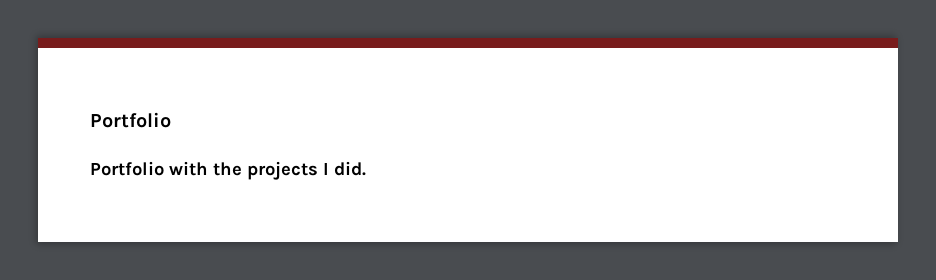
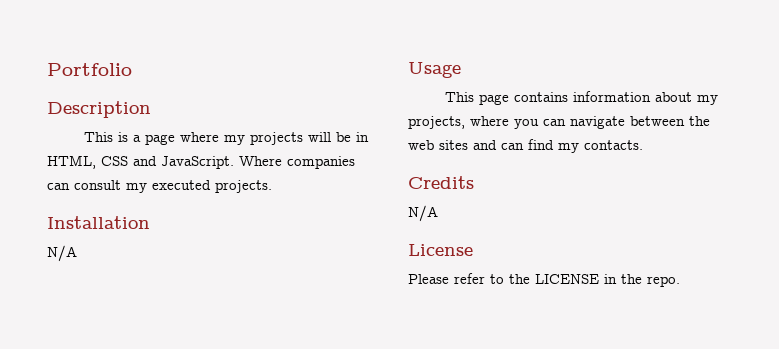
- Portfolio with the projects I did.
+ Description
+ This is a page where my projects will be in HTML, CSS and JavaScript. Where companies can consult my executed projects.
+ Installation
+ N/A
+ Usage
+ This page contains information about my projects, where you can navigate between the web sites and can find my contacts.
+ Credits
+ N/A
+ License
+ Please refer to the LICENSE in the repo.

